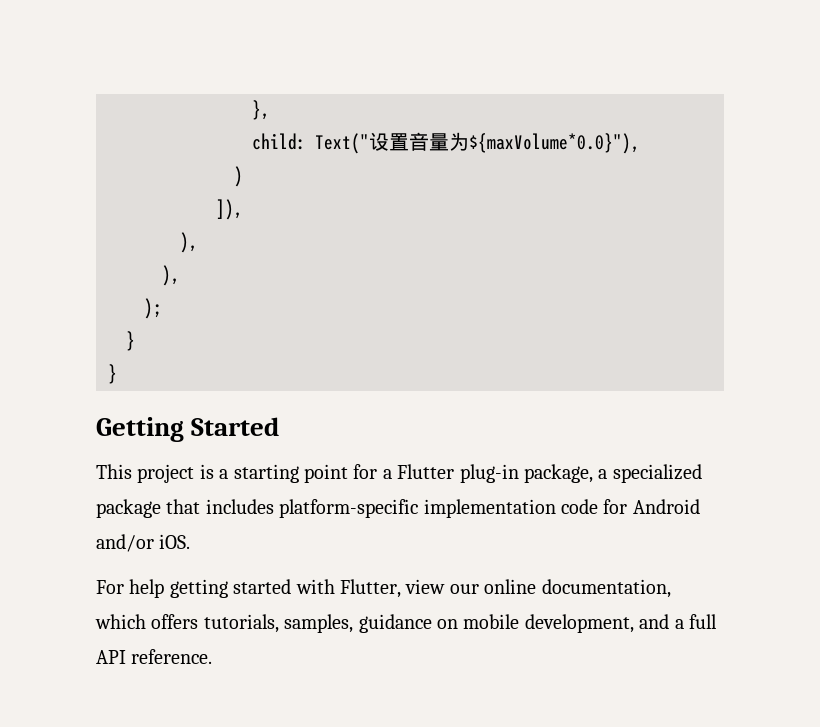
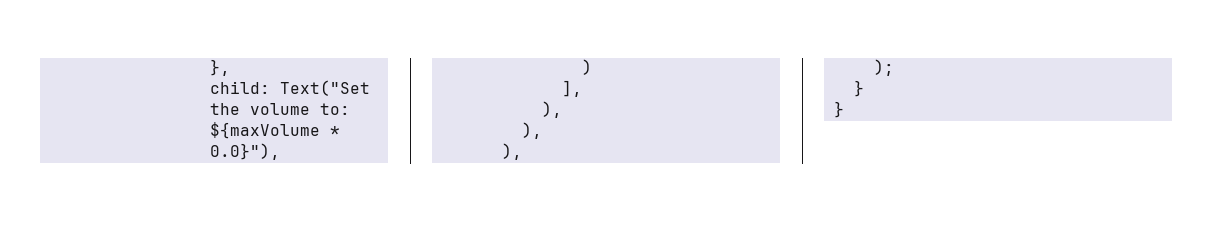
- child: Text("设置音量为${maxVolume*0.0}"),
+ child: Text("Set the volume to: ${maxVolume * 0.0}"),
- ]),
+ ],
+ ),
- Getting Started
- This project is a starting point for a Flutter plug-in package, a specialized package that includes platform-specific implementation code for Android and/or iOS.
- For help getting started with Flutter, view our online documentation, which offers tutorials, samples, guidance on mobile development, and a full API reference.

